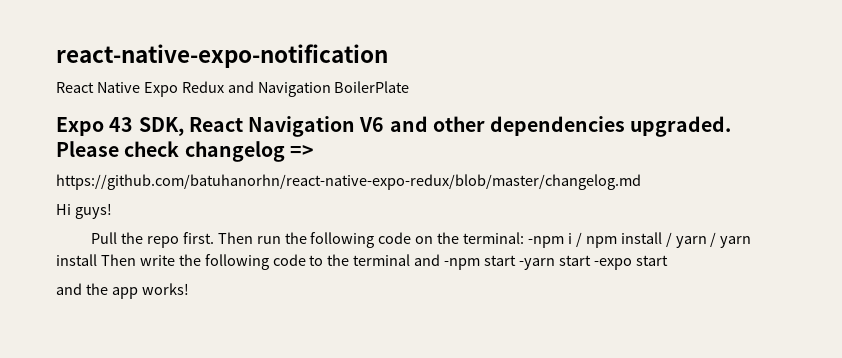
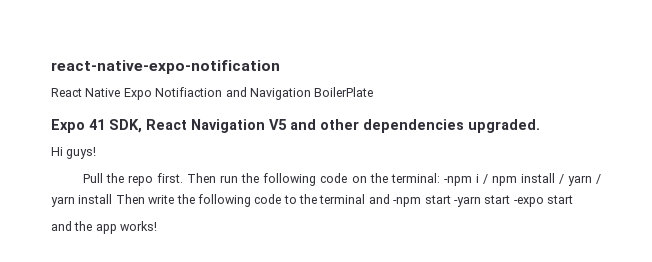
- React Native Expo Redux and Navigation BoilerPlate
+ React Native Expo Notifiaction and Navigation BoilerPlate
- Expo 43 SDK, React Navigation V6 and other dependencies upgraded. Please check changelog =>
- https://github.com/batuhanorhn/react-native-expo-redux/blob/master/changelog.md
+ Expo 41 SDK, React Navigation V5 and other dependencies upgraded.

